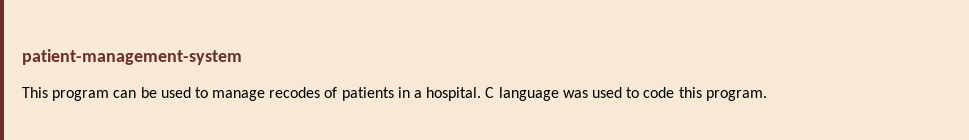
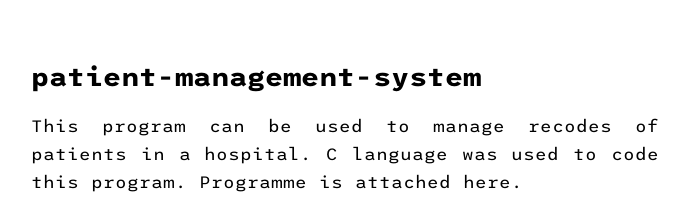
+ Programme is attached here.

